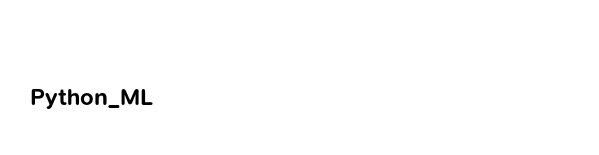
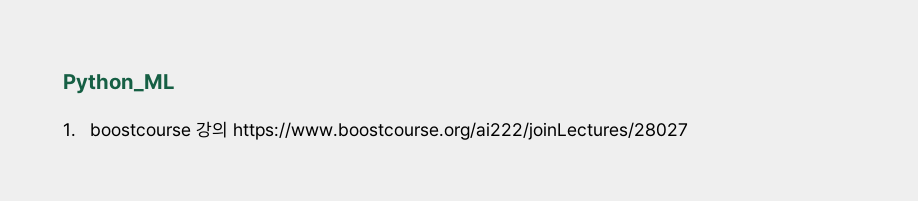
+ 1. boostcourse 강의 https://www.boostcourse.org/ai222/joinLectures/28027

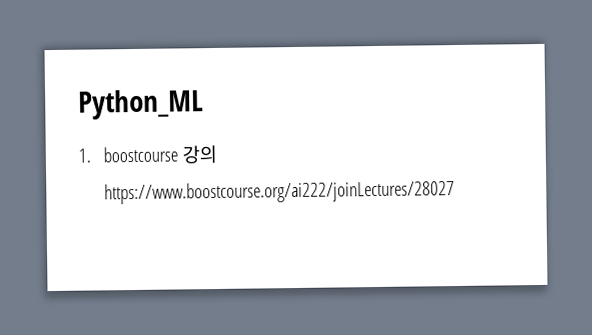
- 1. boostcourse 강의 https://www.boostcourse.org/ai222/joinLectures/28027
+ 1. boostcourse 강의
+ https://www.boostcourse.org/ai222/joinLectures/28027

